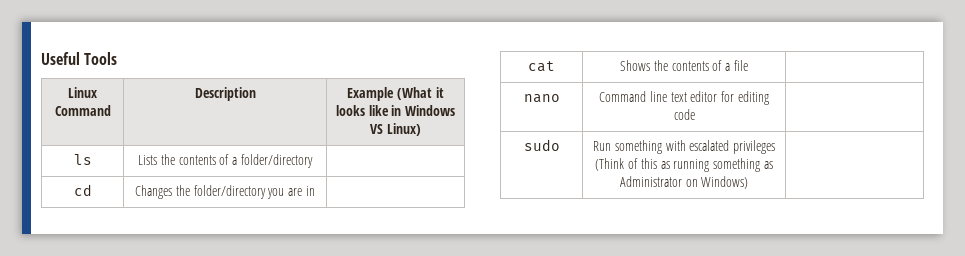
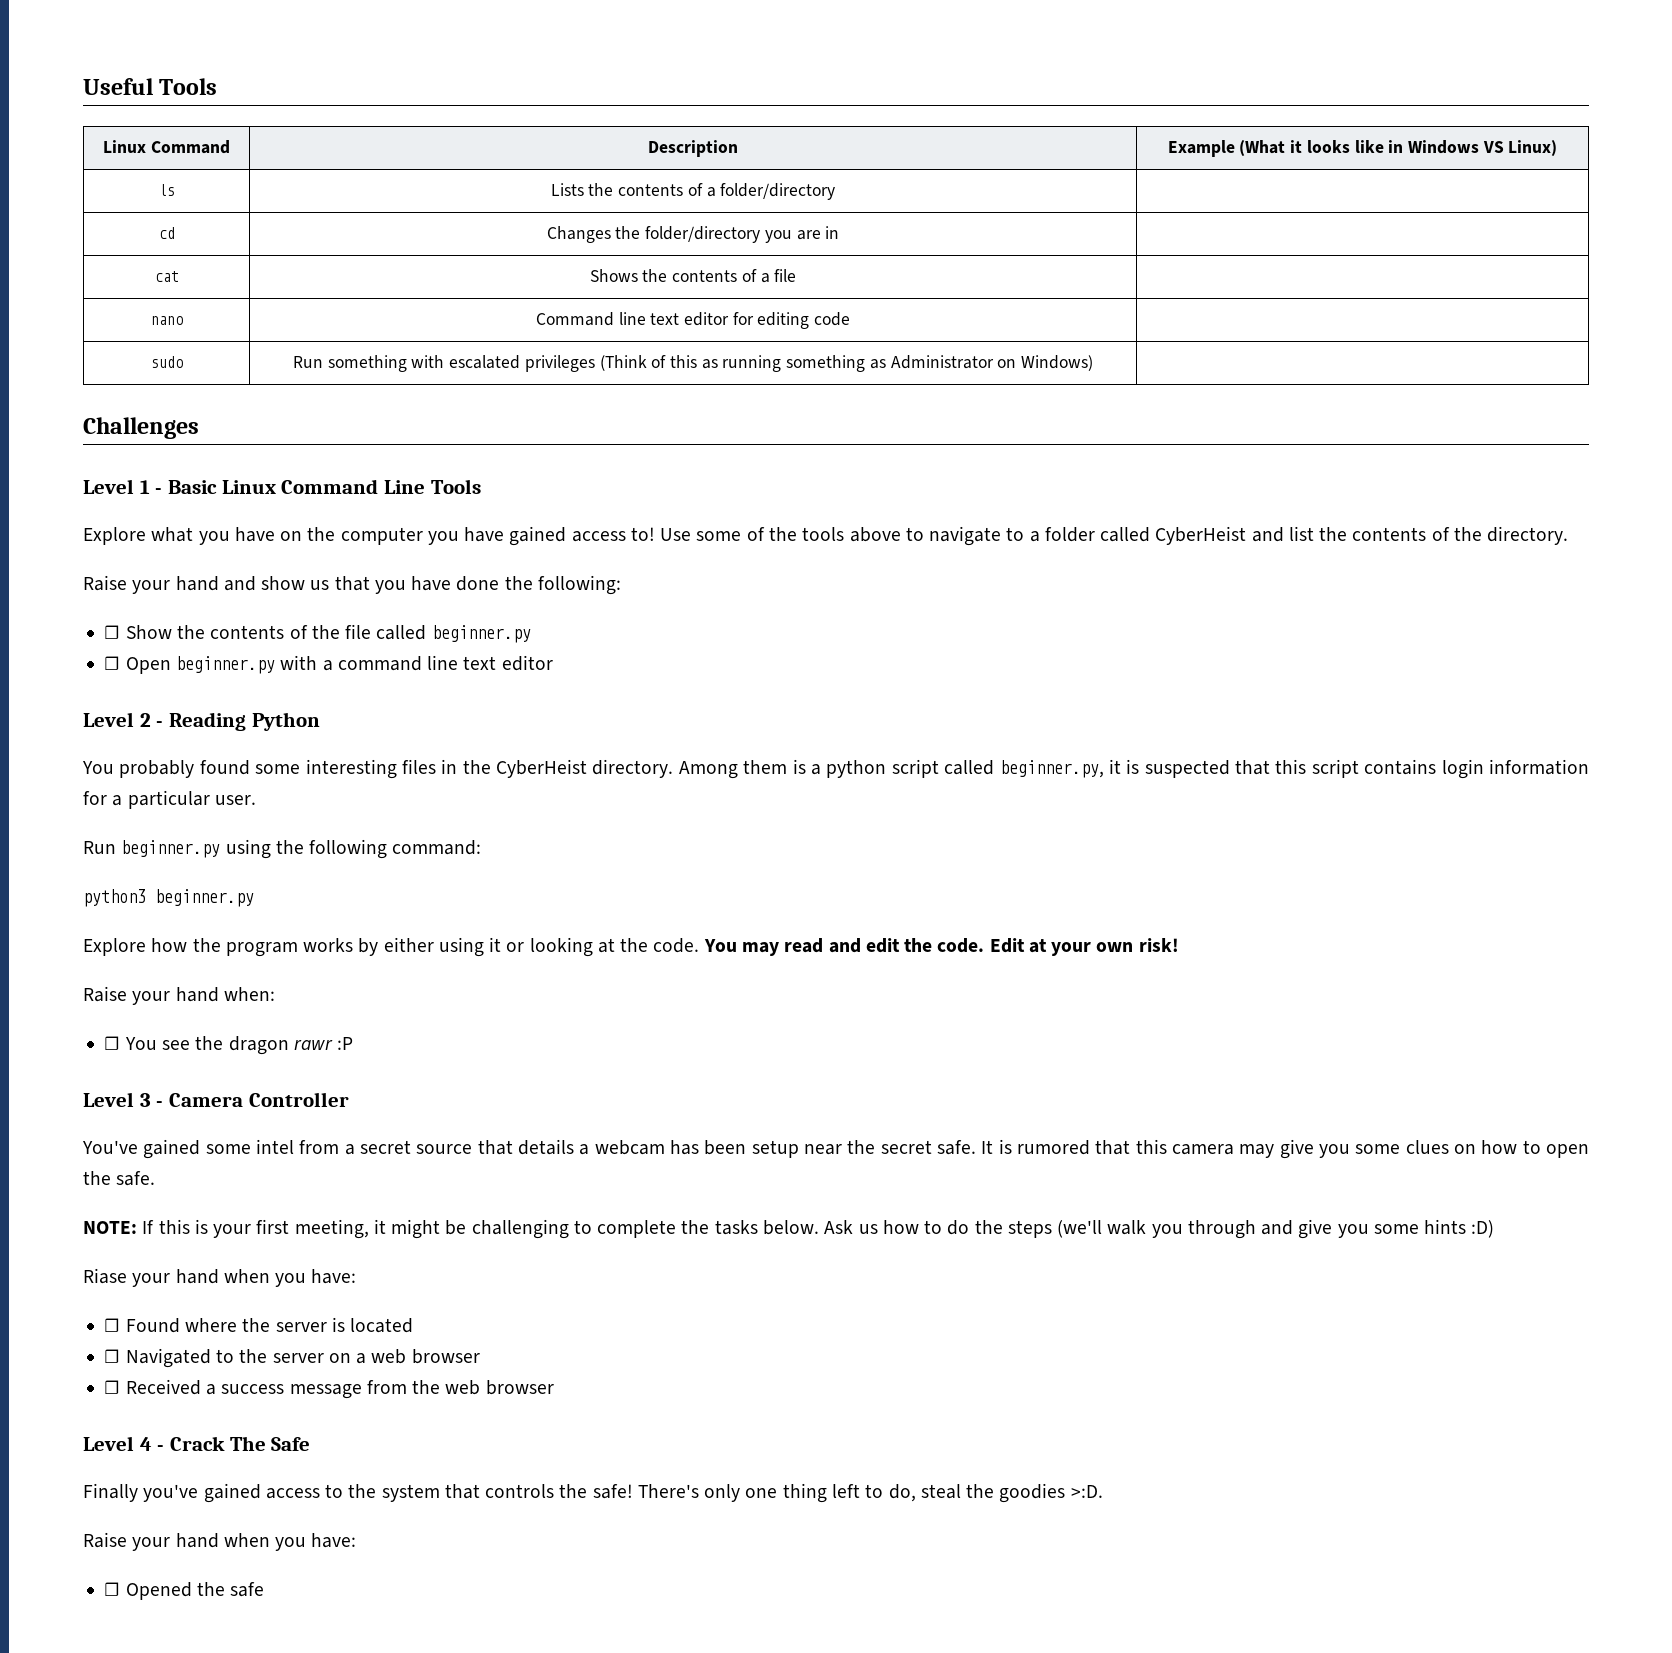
+ Challenges
+ Level 1 - Basic Linux Command Line Tools
+ Explore what you have on the computer you have gained access to! Use some of the tools above to navigate to a folder called CyberHeist and list the contents of the directory.
+ Raise your hand and show us that you have done the following:
+ ☐ Show the contents of the file called beginner.py
+ ☐ Open beginner.py with a command line text editor
+ Level 2 - Reading Python
+ You probably found some interesting files in the CyberHeist directory. Among them is a python script called beginner.py, it is suspected that this script contains login information for a particular user.
+ Run beginner.py using the following command:
+ python3 beginner.py
+ Explore how the program works by either using it or looking at the code. You may read and edit the code. Edit at your own risk!
+ Raise your hand when:
+ ☐ You see the dragon rawr :P
+ Level 3 - Camera Controller
+ You've gained some intel from a secret source that details a webcam has been setup near the secret safe. It is rumored that this camera may give you some clues on how to open the safe.
+ NOTE: If this is your first meeting, it might be challenging to complete the tasks below. Ask us how to do the steps (we'll walk you through and give you some hints :D)
+ Riase your hand when you have:
+ ☐ Found where the server is located
+ ☐ Navigated to the server on a web browser
+ ☐ Received a success message from the web browser
+ Level 4 - Crack The Safe
+ Finally you've gained access to the system that controls the safe! There's only one thing left to do, steal the goodies >:D.
+ Raise your hand when you have:
+ ☐ Opened the safe

